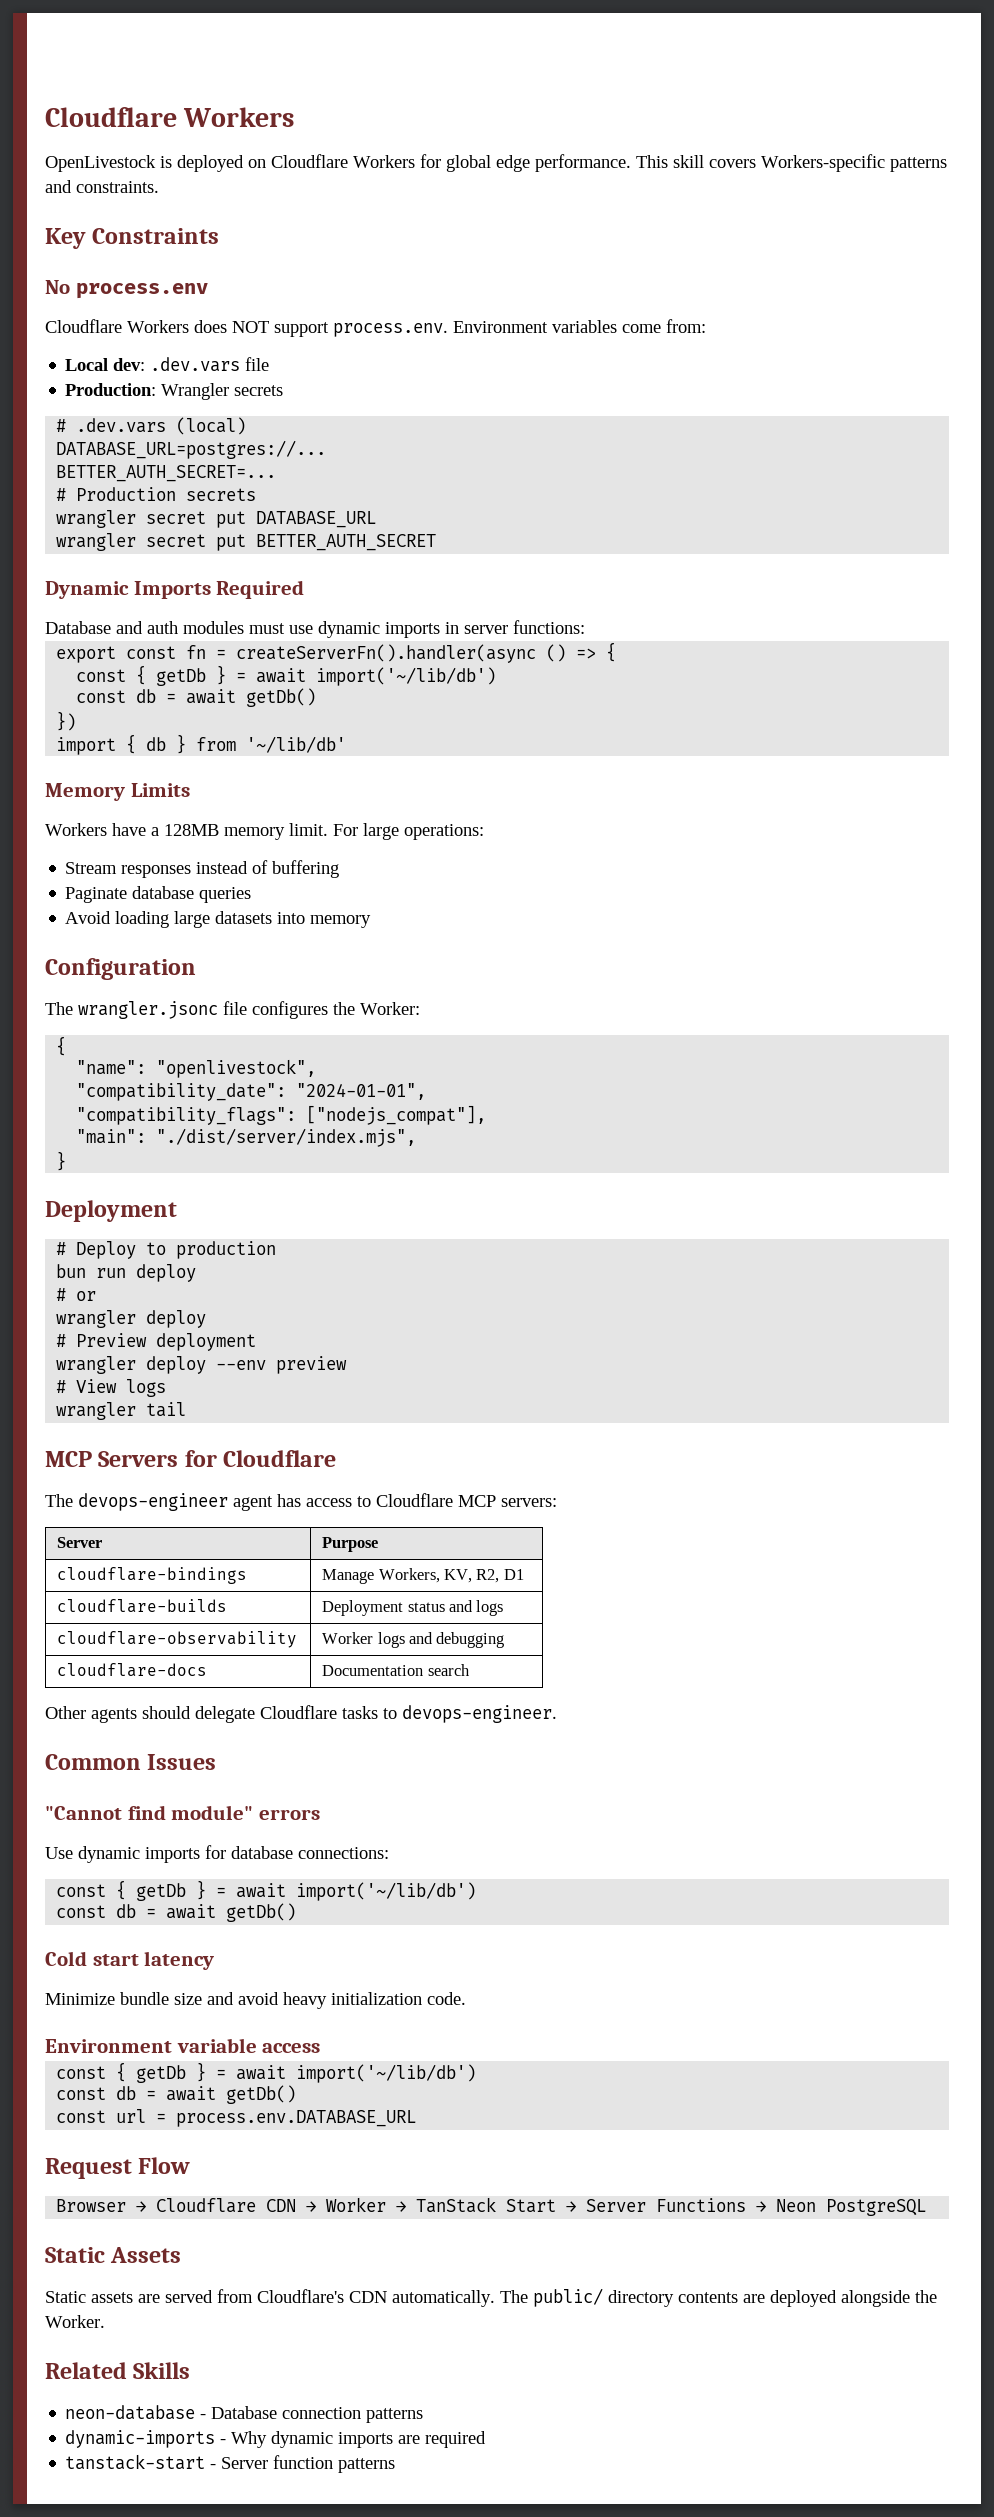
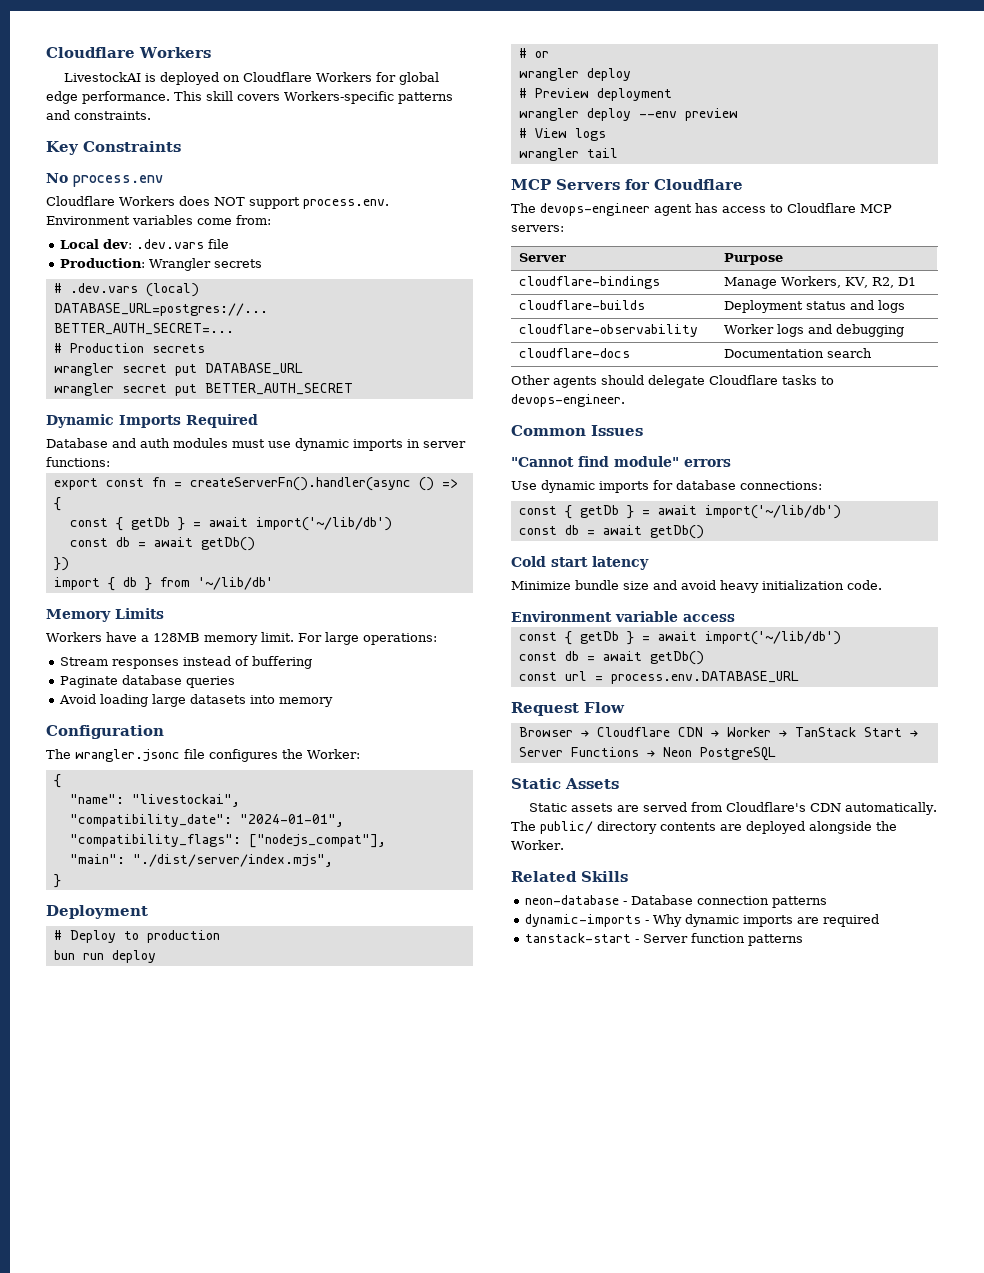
- OpenLivestock is deployed on Cloudflare Workers for global edge performance.
+ LivestockAI is deployed on Cloudflare Workers for global edge performance.
- "name": "openlivestock",
+ "name": "livestockai",

